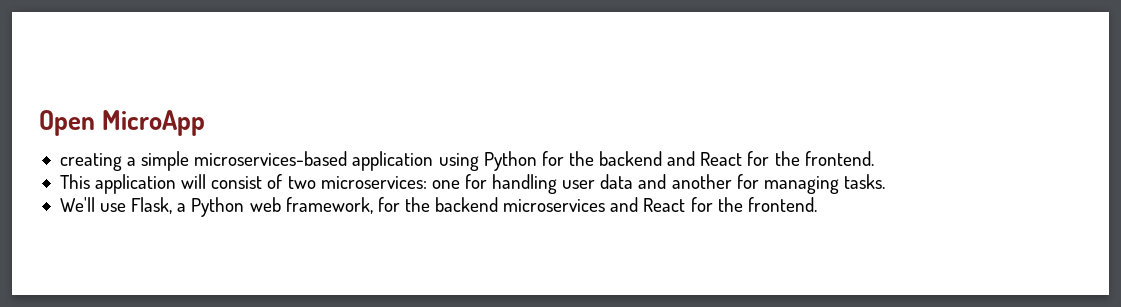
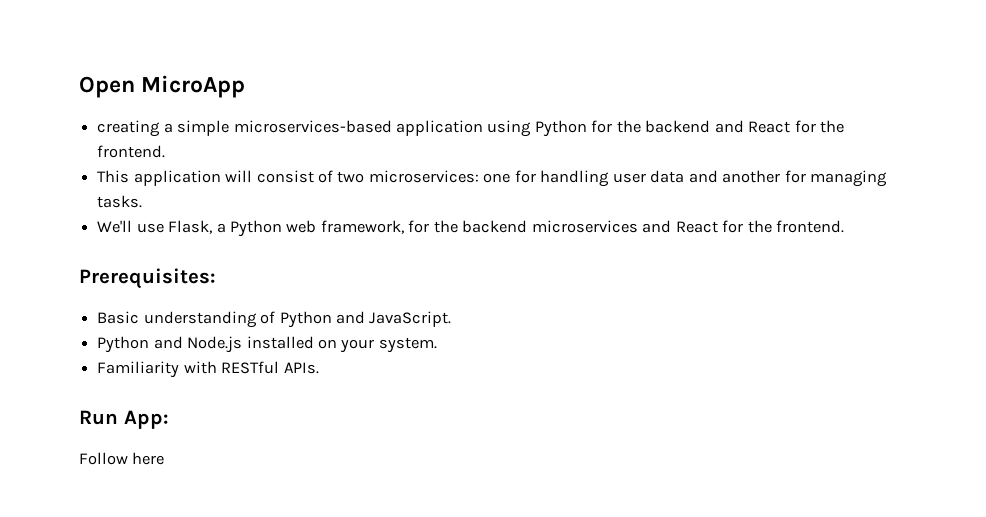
+ Prerequisites:
+ Basic understanding of Python and JavaScript.
+ Python and Node.js installed on your system.
+ Familiarity with RESTful APIs.
+ Run App:
+ Follow here

